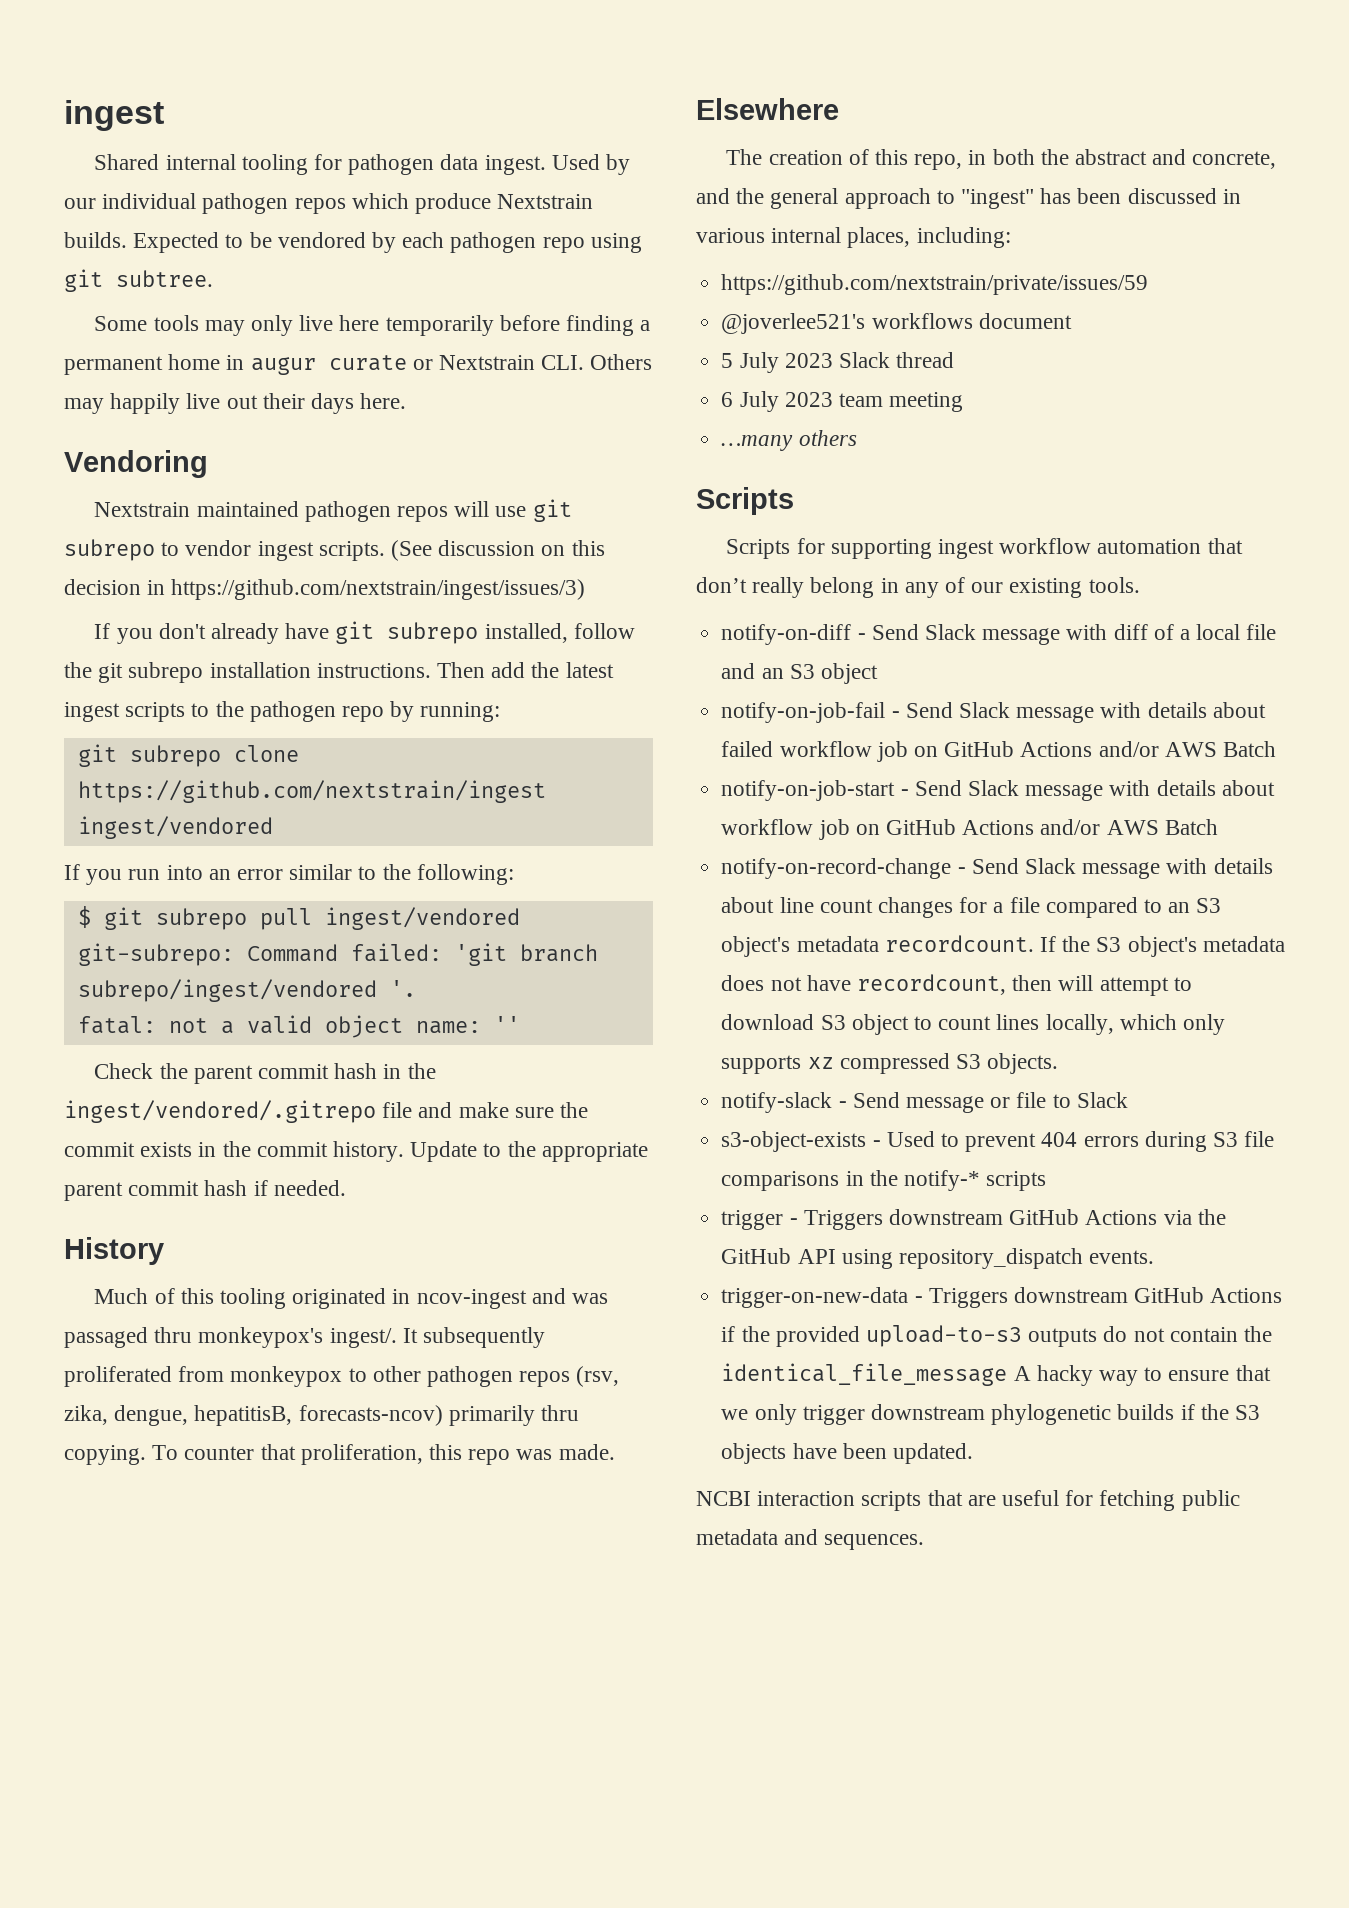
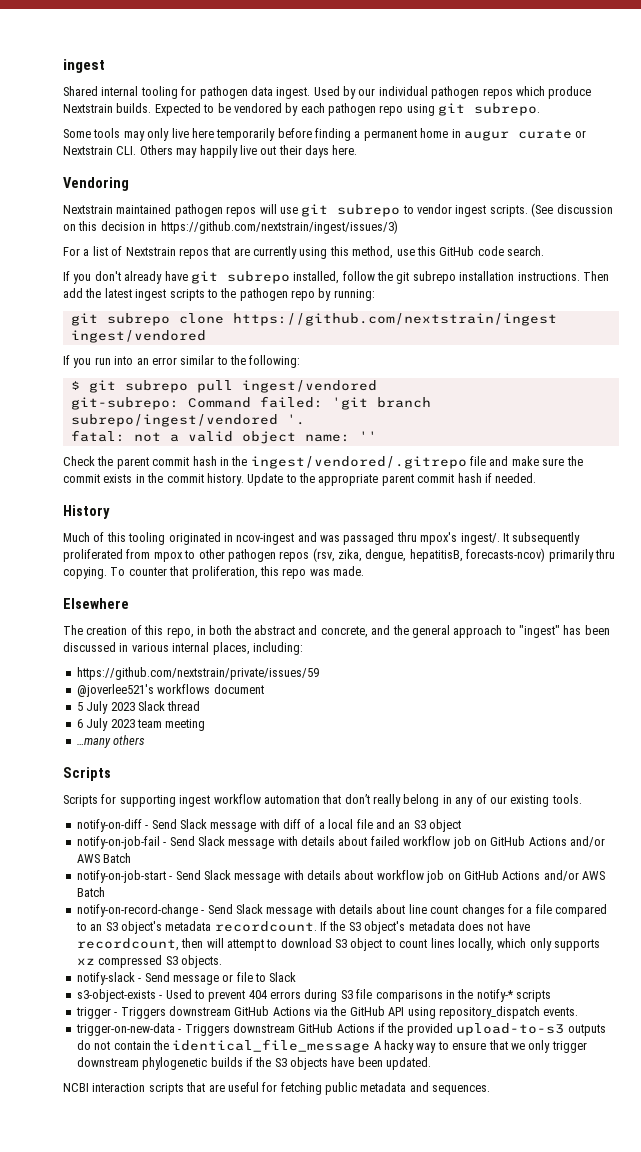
- Expected to be vendored by each pathogen repo using git subtree.
+ Expected to be vendored by each pathogen repo using git subrepo.
+ For a list of Nextstrain repos that are currently using this method, use this GitHub code search.
- Much of this tooling originated in ncov-ingest and was passaged thru monkeypox's ingest/.
+ Much of this tooling originated in ncov-ingest and was passaged thru mpox's ingest/.
- It subsequently proliferated from monkeypox to other pathogen repos (rsv, zika, dengue, hepatitisB, forecasts-ncov) primarily thru copying.
+ It subsequently proliferated from mpox to other pathogen repos (rsv, zika, dengue, hepatitisB, forecasts-ncov) primarily thru copying.

